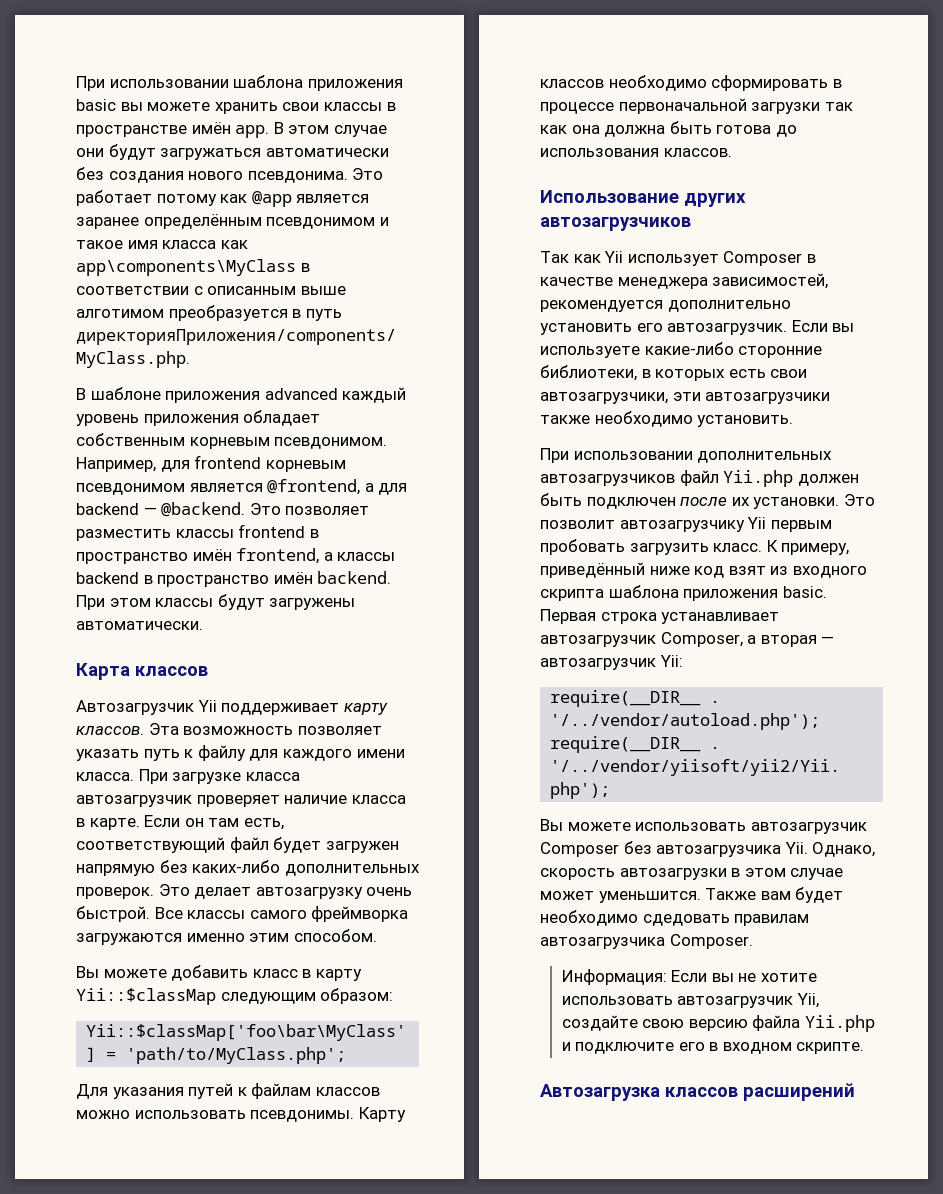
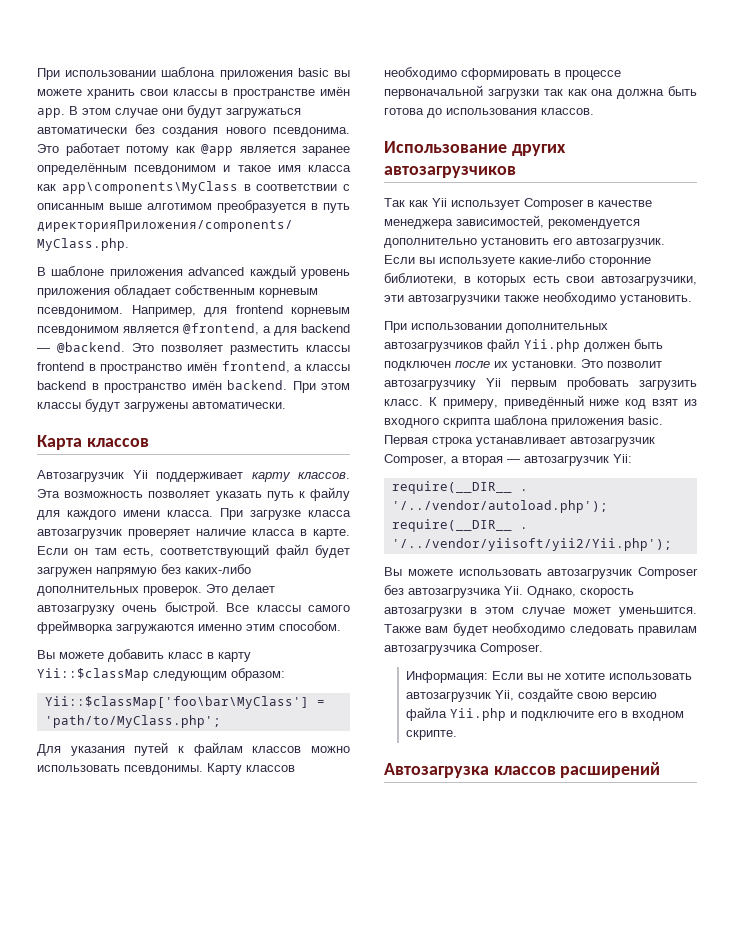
- Также вам будет необходимо сдедовать правилам автозагрузчика Composer.
+ Также вам будет необходимо следовать правилам автозагрузчика Composer.

